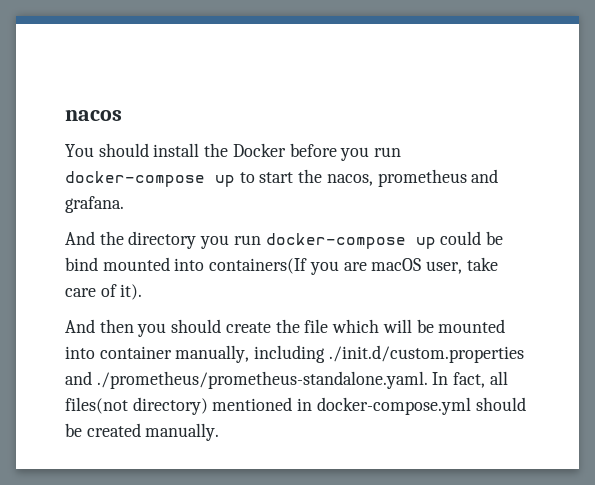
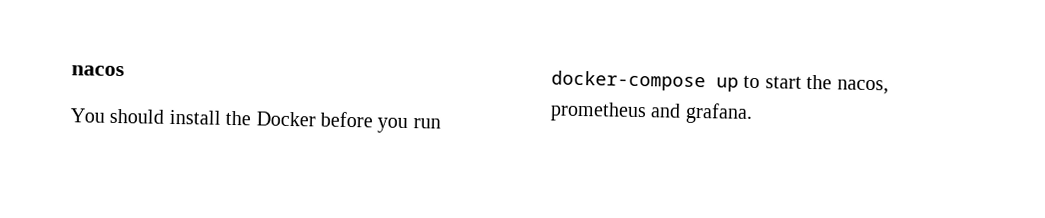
- And the directory you run docker-compose up could be bind mounted into containers(If you are macOS user, take care of it).
- And then you should create the file which will be mounted into container manually, including ./init.d/custom.properties and ./prometheus/prometheus-standalone.yaml. In fact, all files(not directory) mentioned in docker-compose.yml should be created manually.

